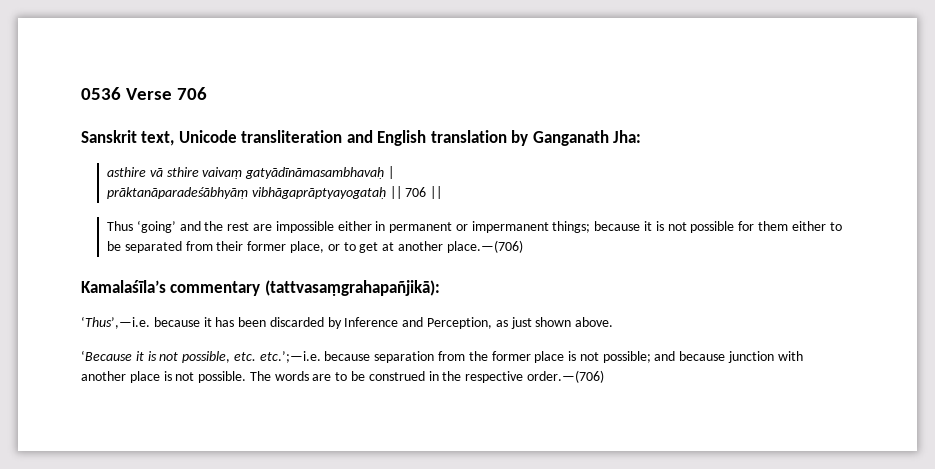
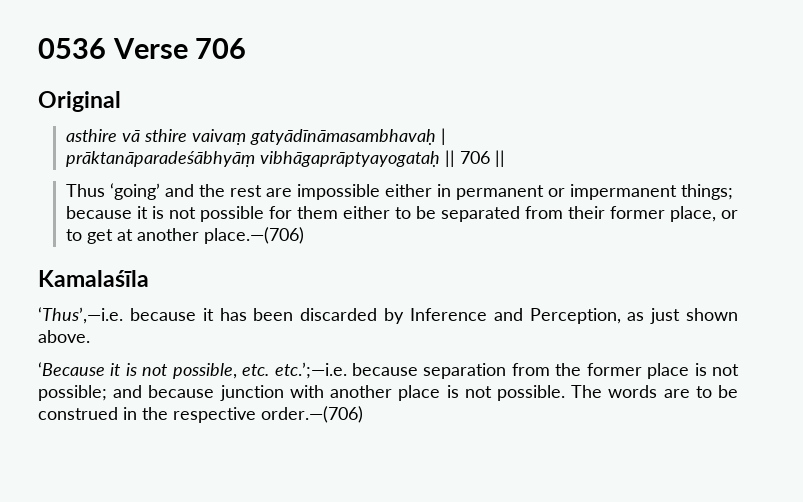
- Sanskrit text, Unicode transliteration and English translation by Ganganath Jha:
+ Original
- Kamalaśīla’s commentary (tattvasaṃgrahapañjikā):
+ Kamalaśīla

